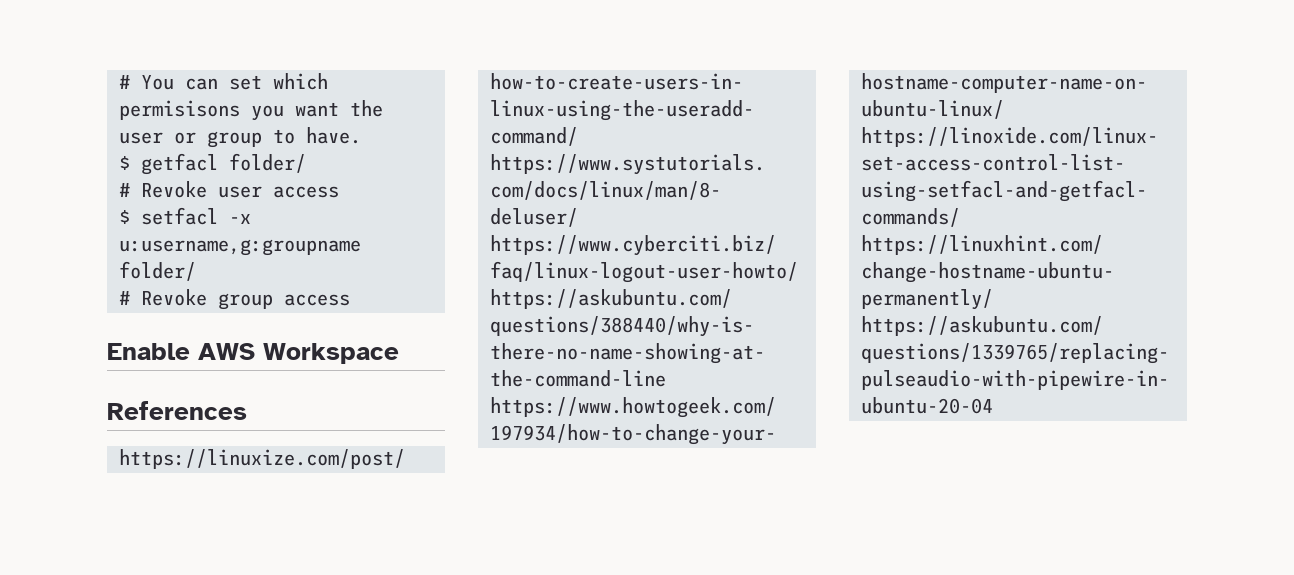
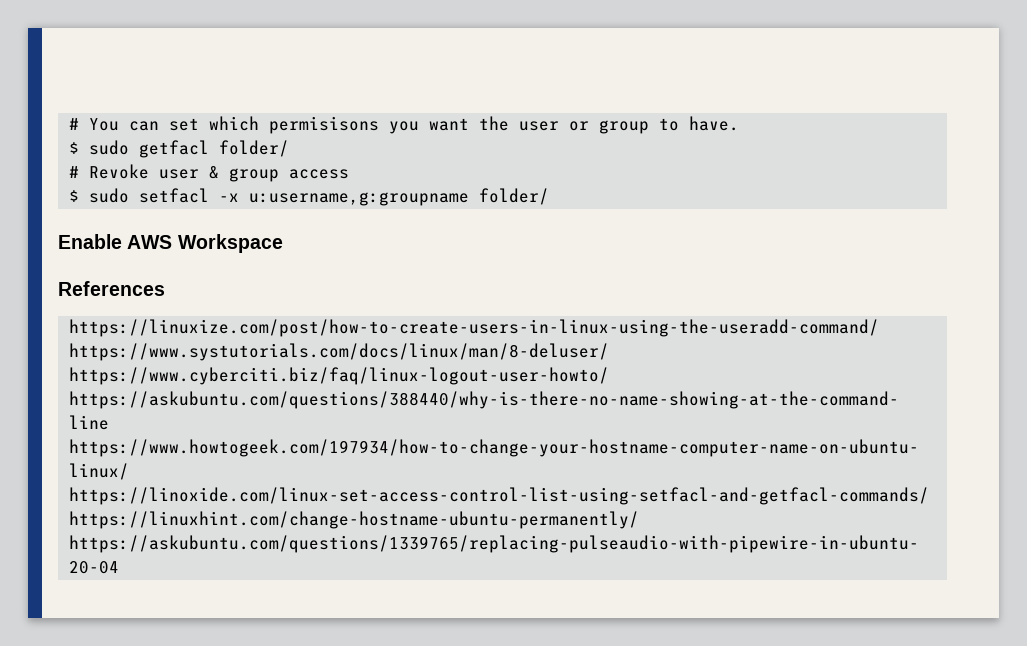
- $ getfacl folder/
+ $ sudo getfacl folder/
- # Revoke user access
+ # Revoke user & group access
- $ setfacl -x u:username,g:groupname folder/
+ $ sudo setfacl -x u:username,g:groupname folder/
- # Revoke group access

